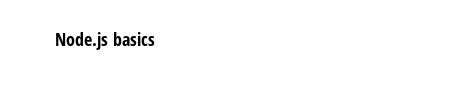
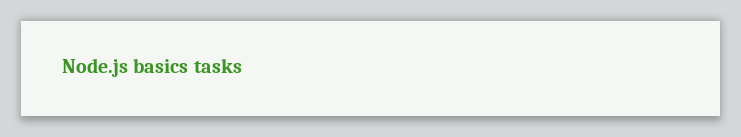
- Node.js basics
+ Node.js basics tasks

